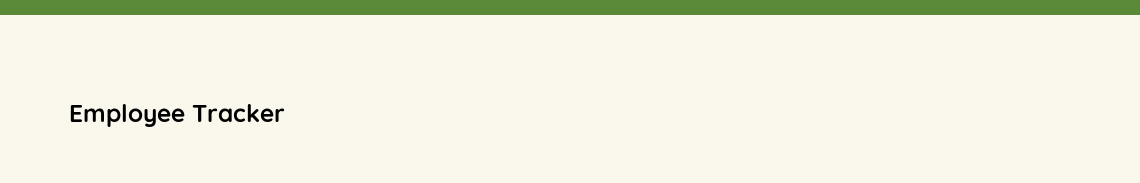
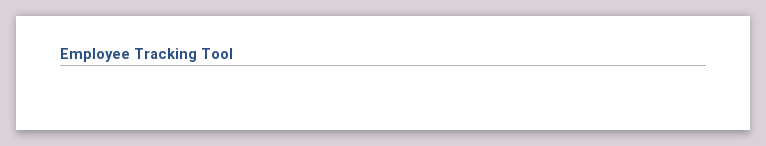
- Employee Tracker
+ Employee Tracking Tool

